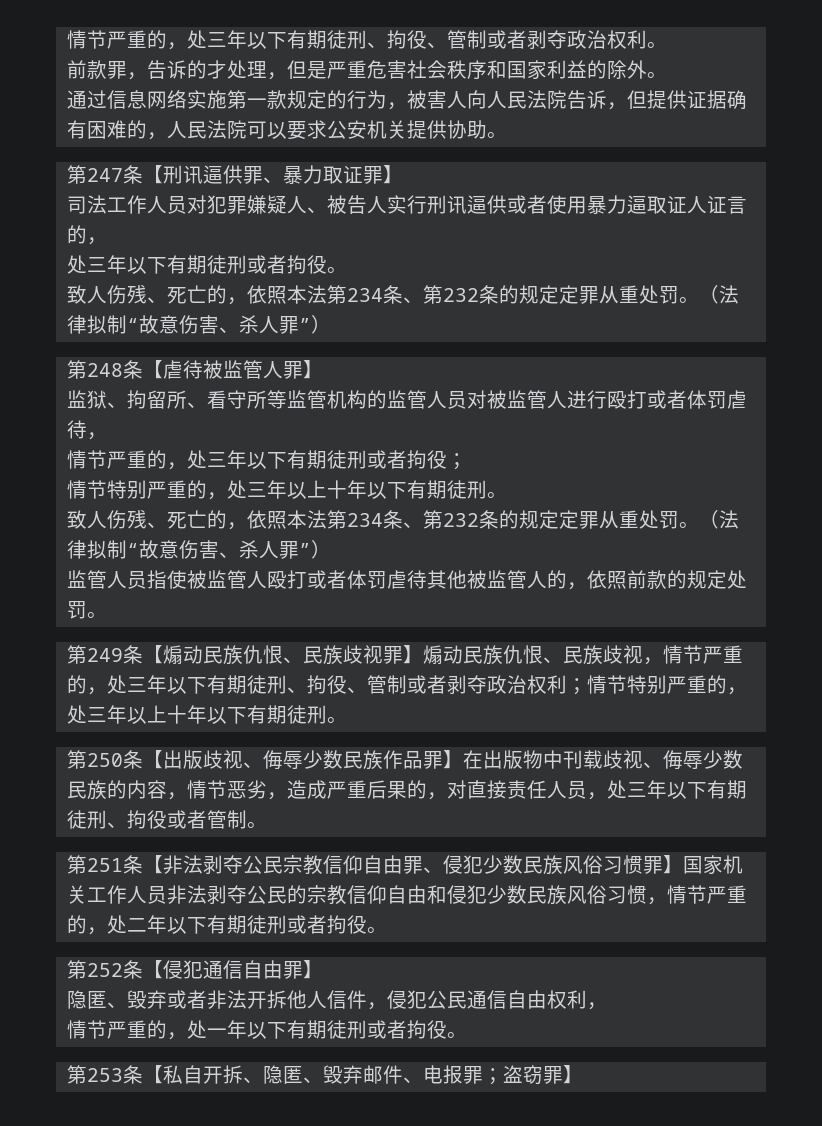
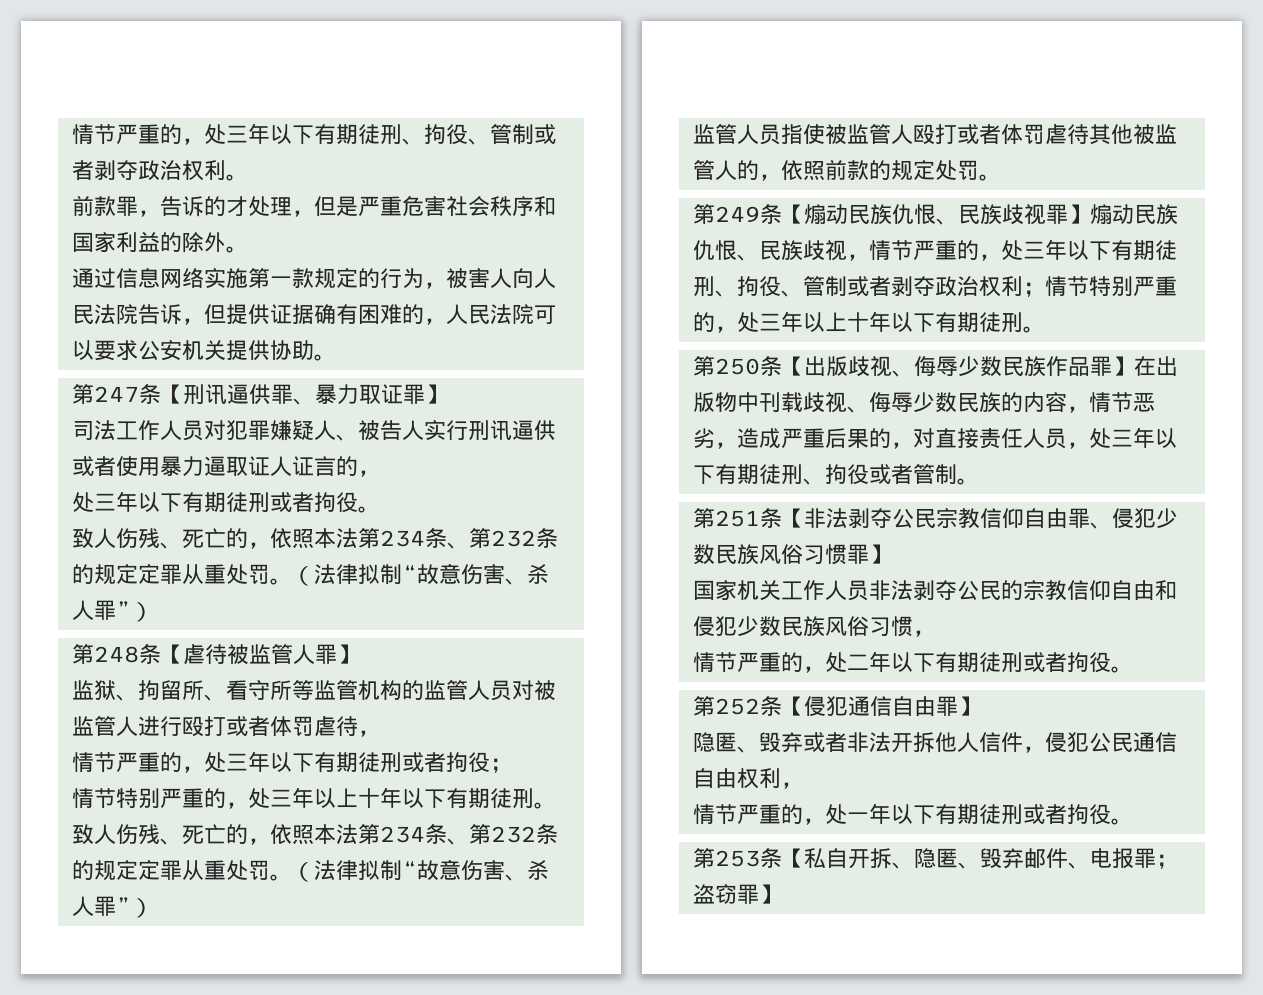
- 第251条【非法剥夺公民宗教信仰自由罪、侵犯少数民族风俗习惯罪】国家机关工作人员非法剥夺公民的宗教信仰自由和侵犯少数民族风俗习惯，情节严重的，处二年以下有期徒刑或者拘役。
+ 第251条【非法剥夺公民宗教信仰自由罪、侵犯少数民族风俗习惯罪】
+ 国家机关工作人员非法剥夺公民的宗教信仰自由和侵犯少数民族风俗习惯，
+ 情节严重的，处二年以下有期徒刑或者拘役。

